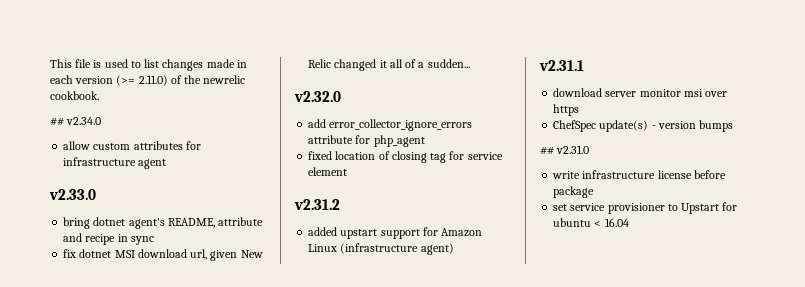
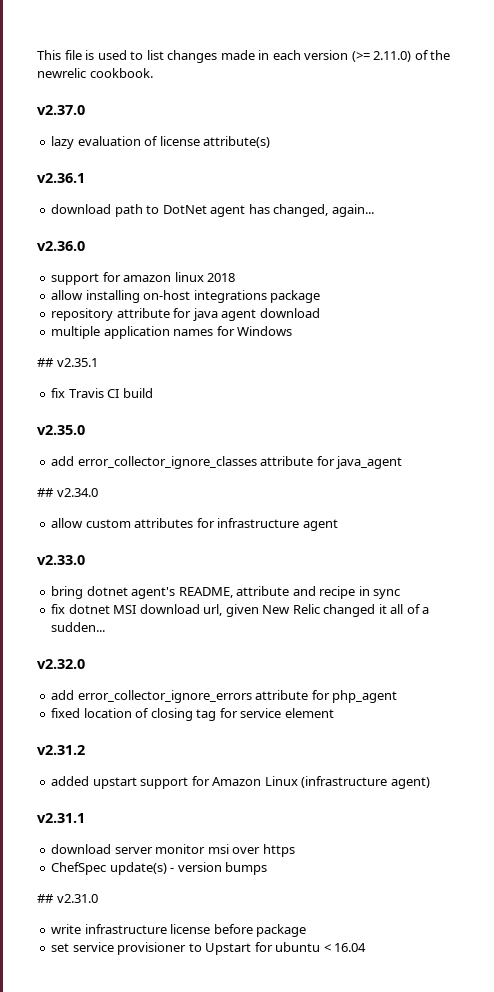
+ v2.37.0
+ lazy evaluation of license attribute(s)
+ v2.36.1
+ download path to DotNet agent has changed, again...
+ v2.36.0
+ support for amazon linux 2018
+ allow installing on-host integrations package
+ repository attribute for java agent download
+ multiple application names for Windows
+ ## v2.35.1
+ fix Travis CI build
+ v2.35.0
+ add error_collector_ignore_classes attribute for java_agent

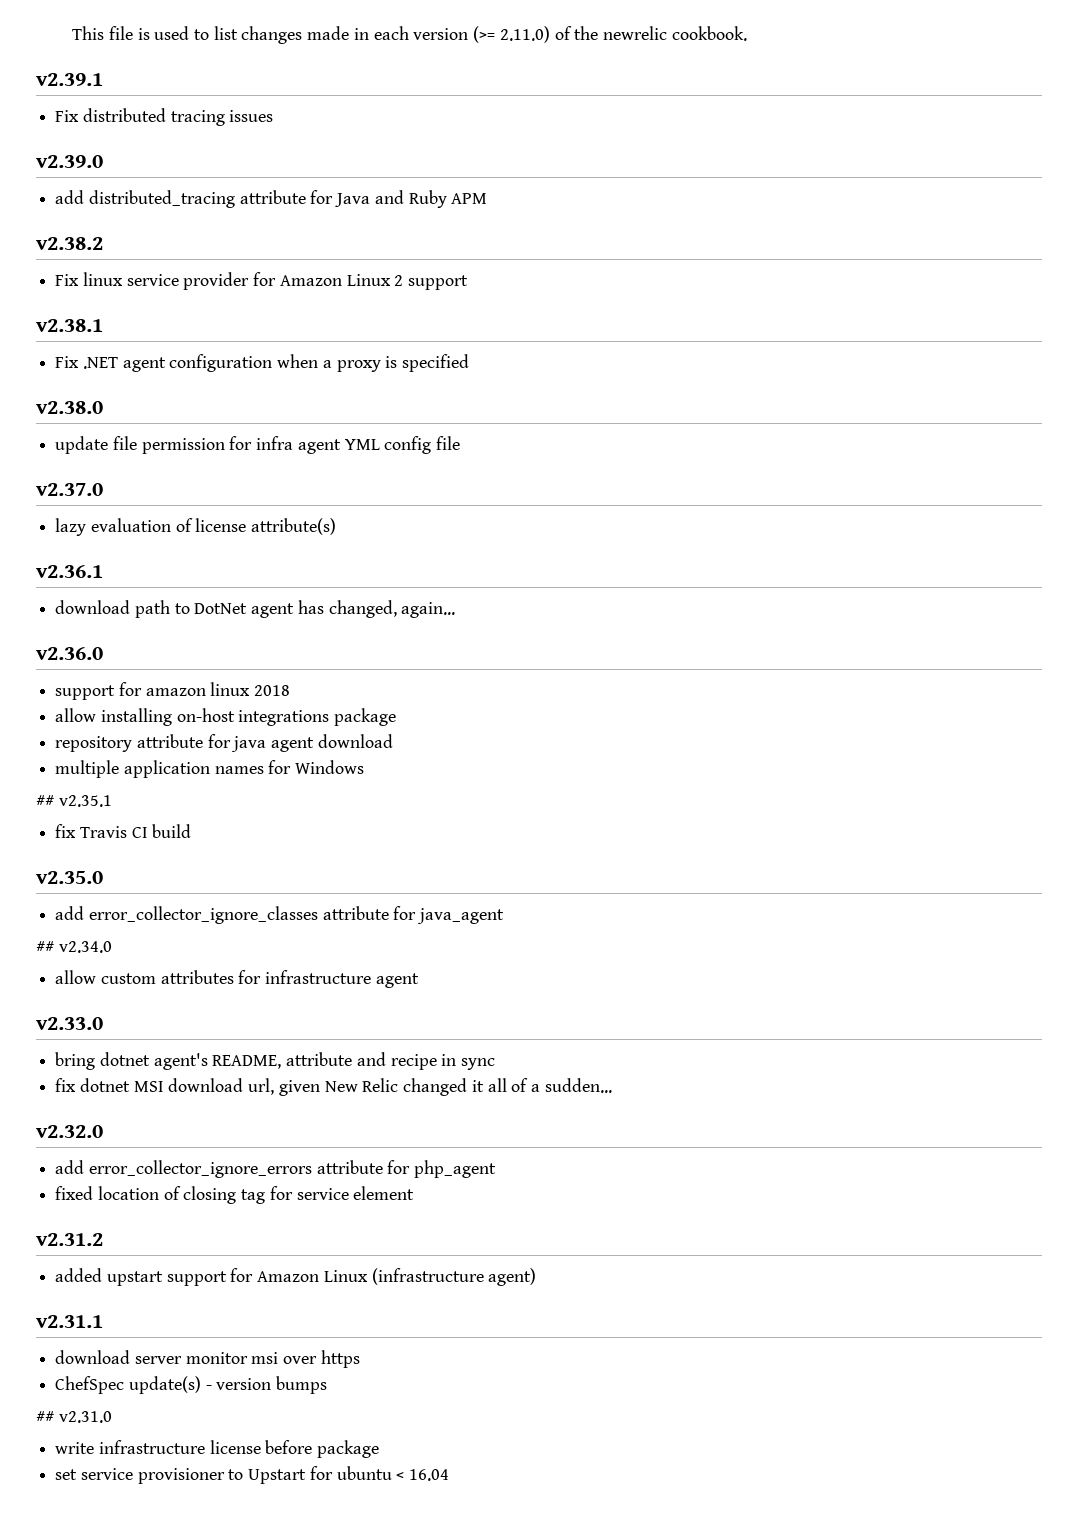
+ v2.39.1
+ Fix distributed tracing issues
+ v2.39.0
+ add distributed_tracing attribute for Java and Ruby APM
+ v2.38.2
+ Fix linux service provider for Amazon Linux 2 support
+ v2.38.1
+ Fix .NET agent configuration when a proxy is specified
+ v2.38.0
+ update file permission for infra agent YML config file

